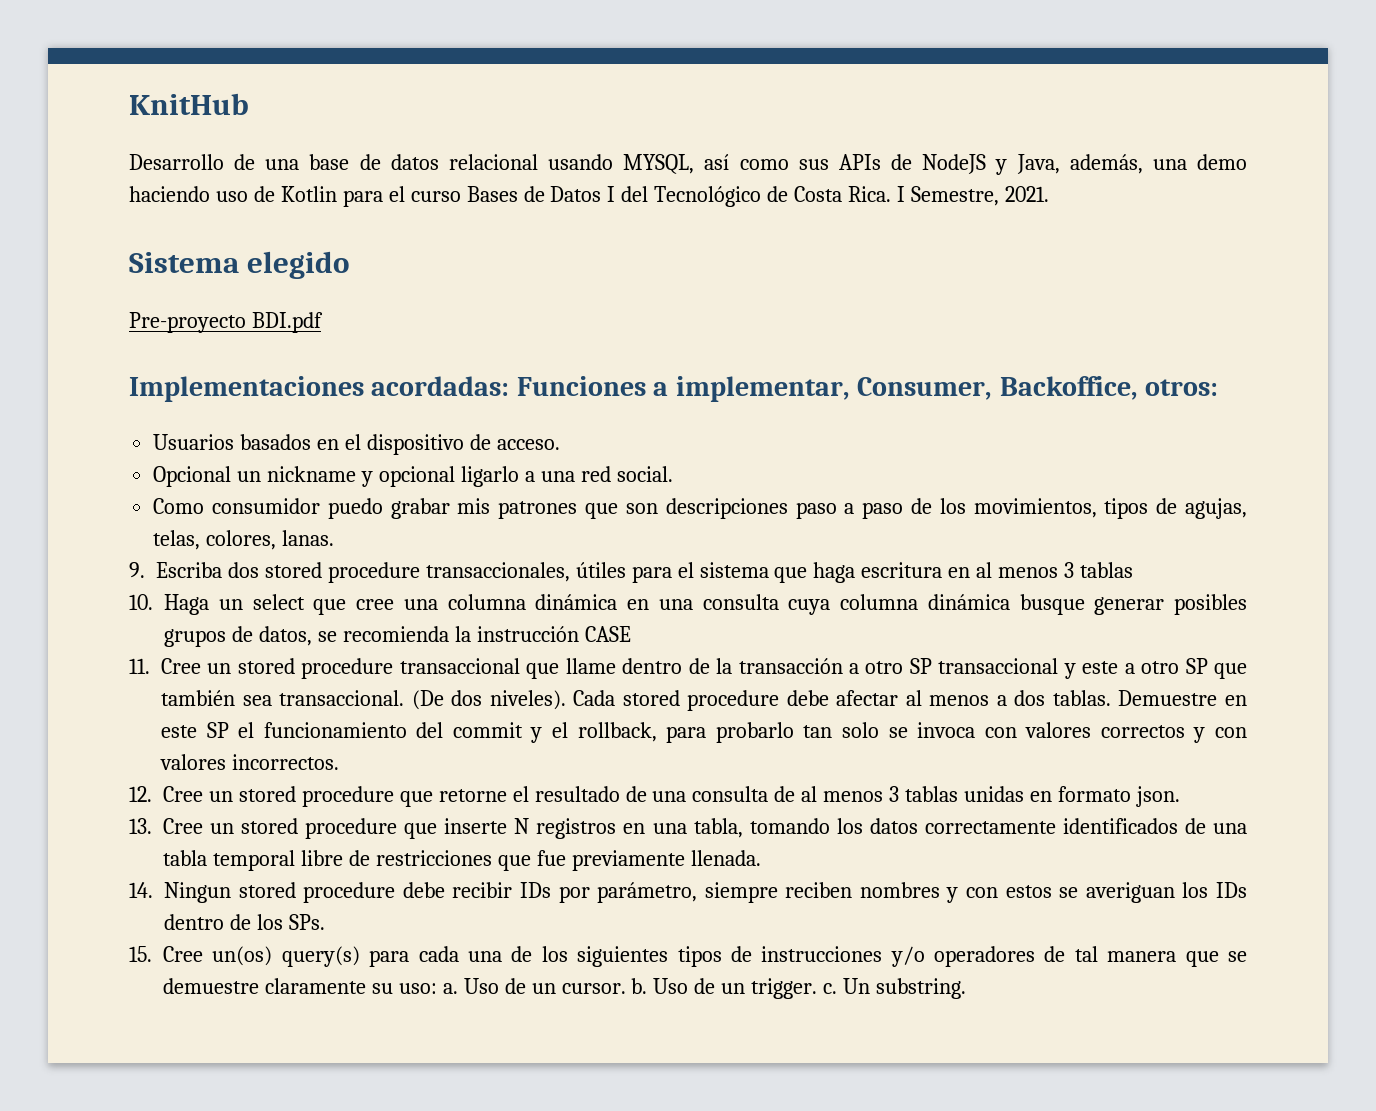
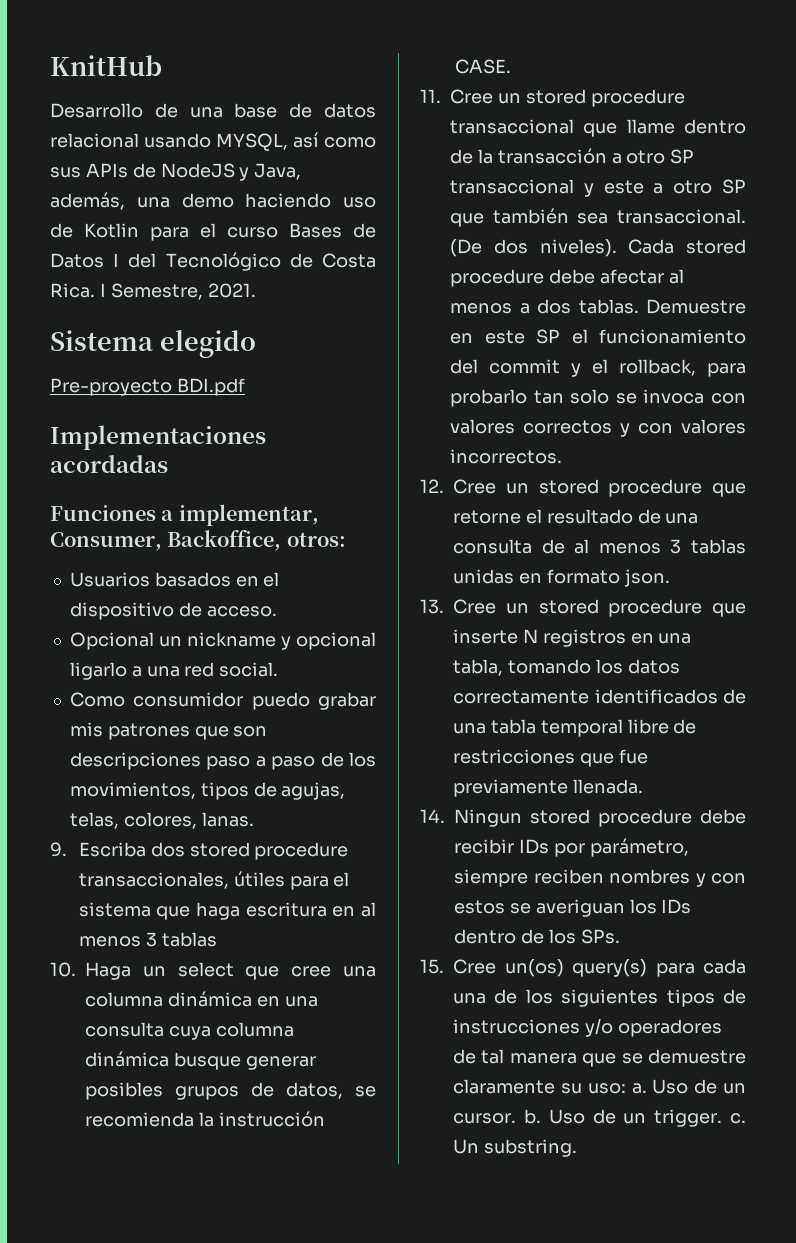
- Implementaciones acordadas: Funciones a implementar, Consumer, Backoffice, otros:
+ Implementaciones acordadas
+ Funciones a implementar, Consumer, Backoffice, otros:
- 10. Haga un select que cree una columna dinámica en una consulta cuya columna dinámica busque generar posibles grupos de datos, se recomienda la instrucción CASE
+ 10. Haga un select que cree una columna dinámica en una consulta cuya columna dinámica busque generar posibles grupos de datos, se recomienda la instrucción CASE.

